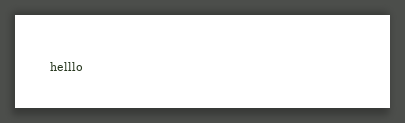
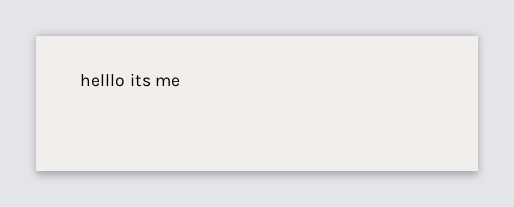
- helllo
+ helllo its me

